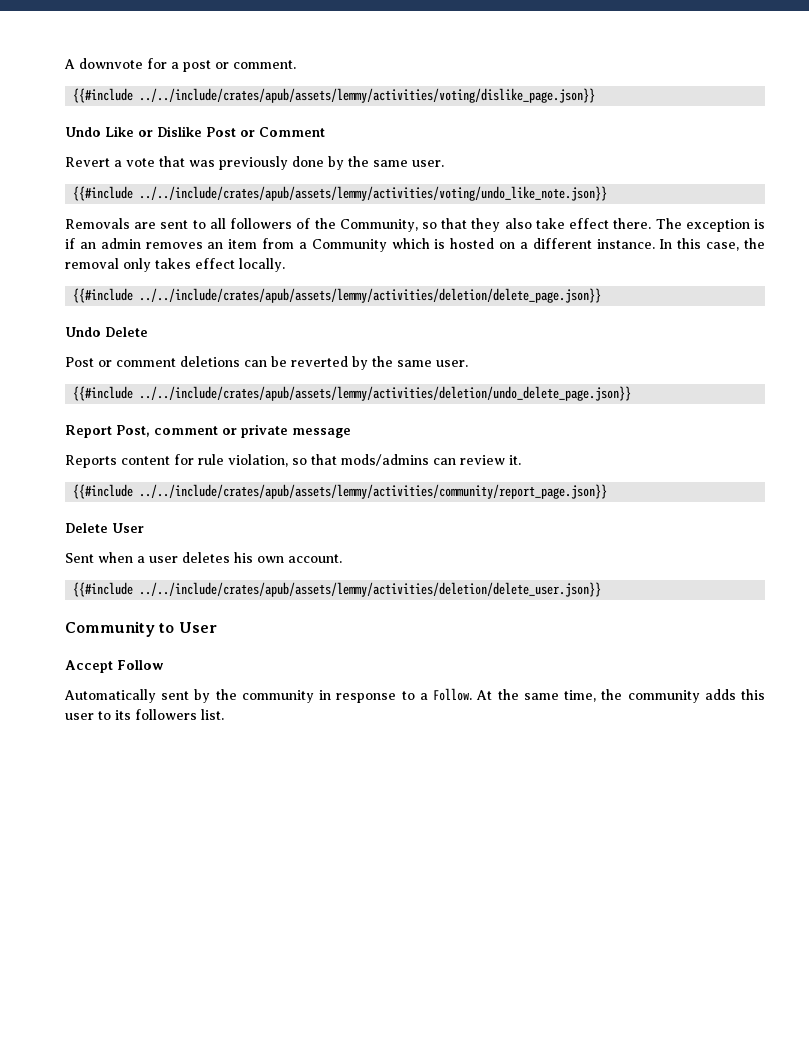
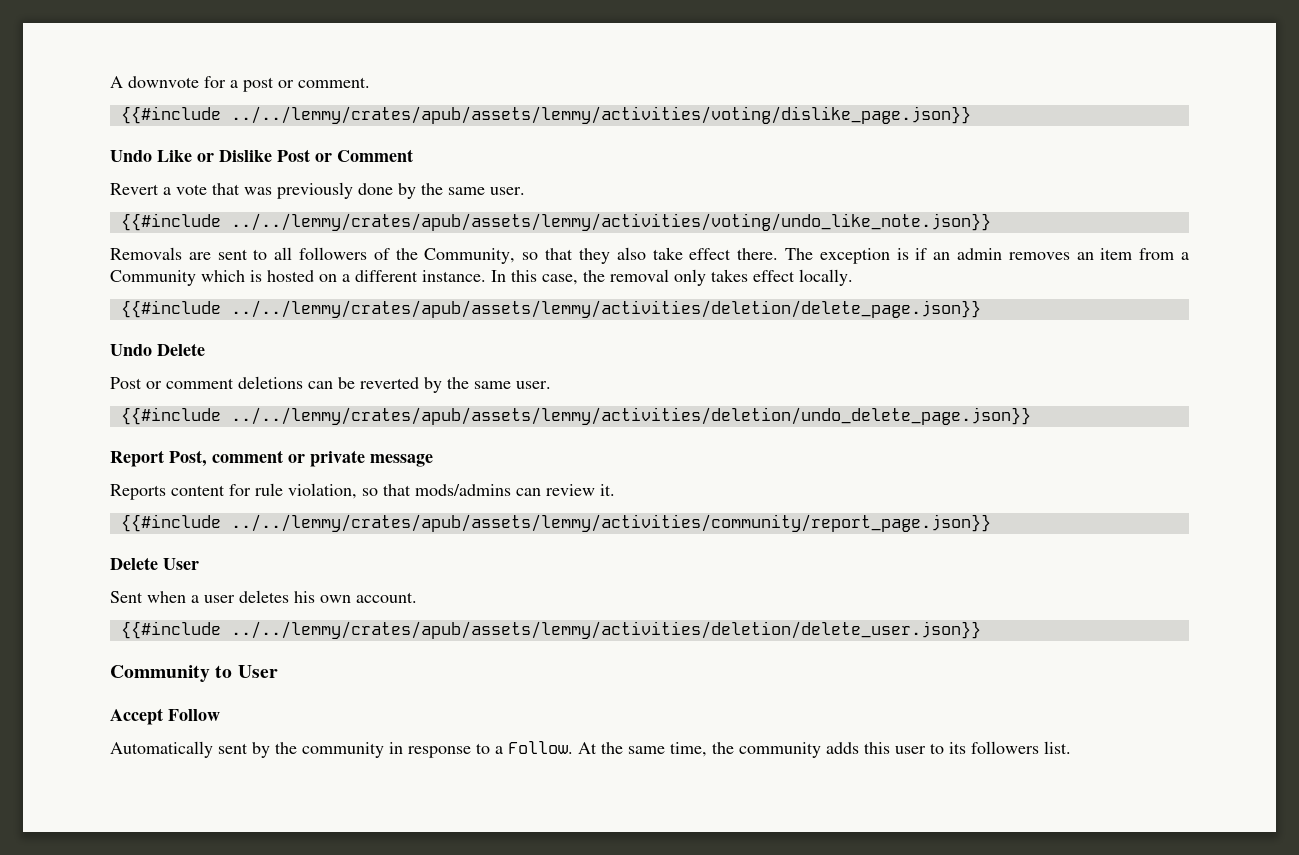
- {{#include ../../include/crates/apub/assets/lemmy/activities/voting/dislike_page.json}}
+ {{#include ../../lemmy/crates/apub/assets/lemmy/activities/voting/dislike_page.json}}
- {{#include ../../include/crates/apub/assets/lemmy/activities/voting/undo_like_note.json}}
+ {{#include ../../lemmy/crates/apub/assets/lemmy/activities/voting/undo_like_note.json}}
- {{#include ../../include/crates/apub/assets/lemmy/activities/deletion/delete_page.json}}
+ {{#include ../../lemmy/crates/apub/assets/lemmy/activities/deletion/delete_page.json}}
- {{#include ../../include/crates/apub/assets/lemmy/activities/deletion/undo_delete_page.json}}
+ {{#include ../../lemmy/crates/apub/assets/lemmy/activities/deletion/undo_delete_page.json}}
- {{#include ../../include/crates/apub/assets/lemmy/activities/community/report_page.json}}
+ {{#include ../../lemmy/crates/apub/assets/lemmy/activities/community/report_page.json}}
- {{#include ../../include/crates/apub/assets/lemmy/activities/deletion/delete_user.json}}
+ {{#include ../../lemmy/crates/apub/assets/lemmy/activities/deletion/delete_user.json}}

